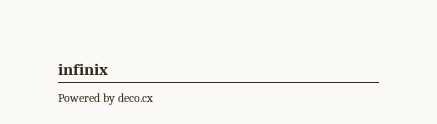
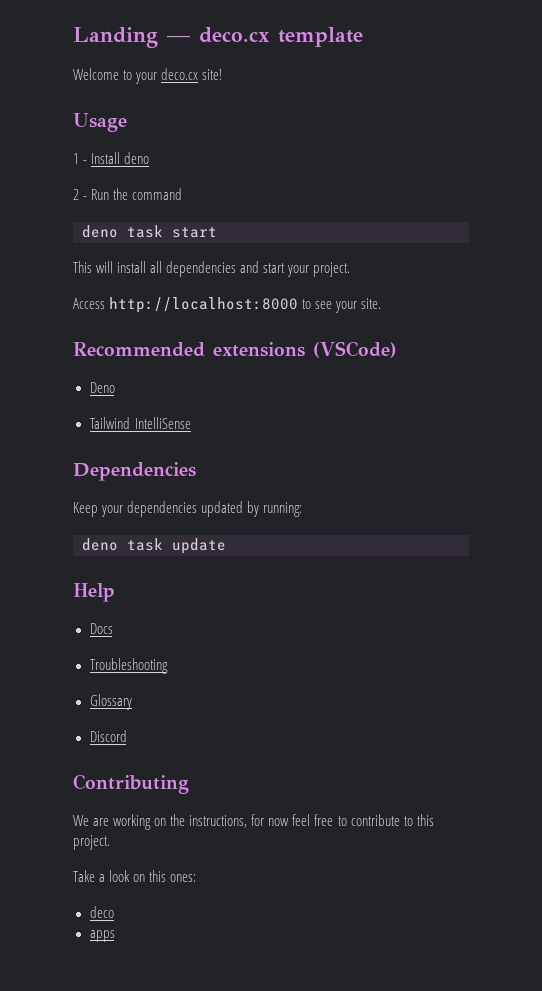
- infinix
- Powered by deco.cx
+ Landing — deco.cx template
+ Welcome to your deco.cx site!
+ Usage
+ 1 - Install deno
+ 2 - Run the command
+ deno task start
+ This will install all dependencies and start your project.
+ Access http://localhost:8000 to see your site.
+ Recommended extensions (VSCode)
+ Deno
+ Tailwind IntelliSense
+ Dependencies
+ Keep your dependencies updated by running:
+ deno task update
+ Help
+ Docs
+ Troubleshooting
+ Glossary
+ Discord
+ Contributing
+ We are working on the instructions, for now feel free to contribute to this project.
+ Take a look on this ones:
+ deco
+ apps

